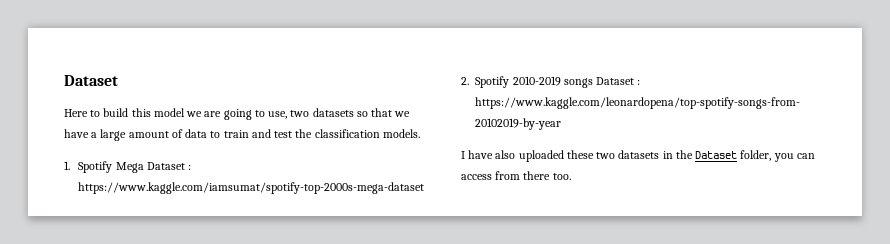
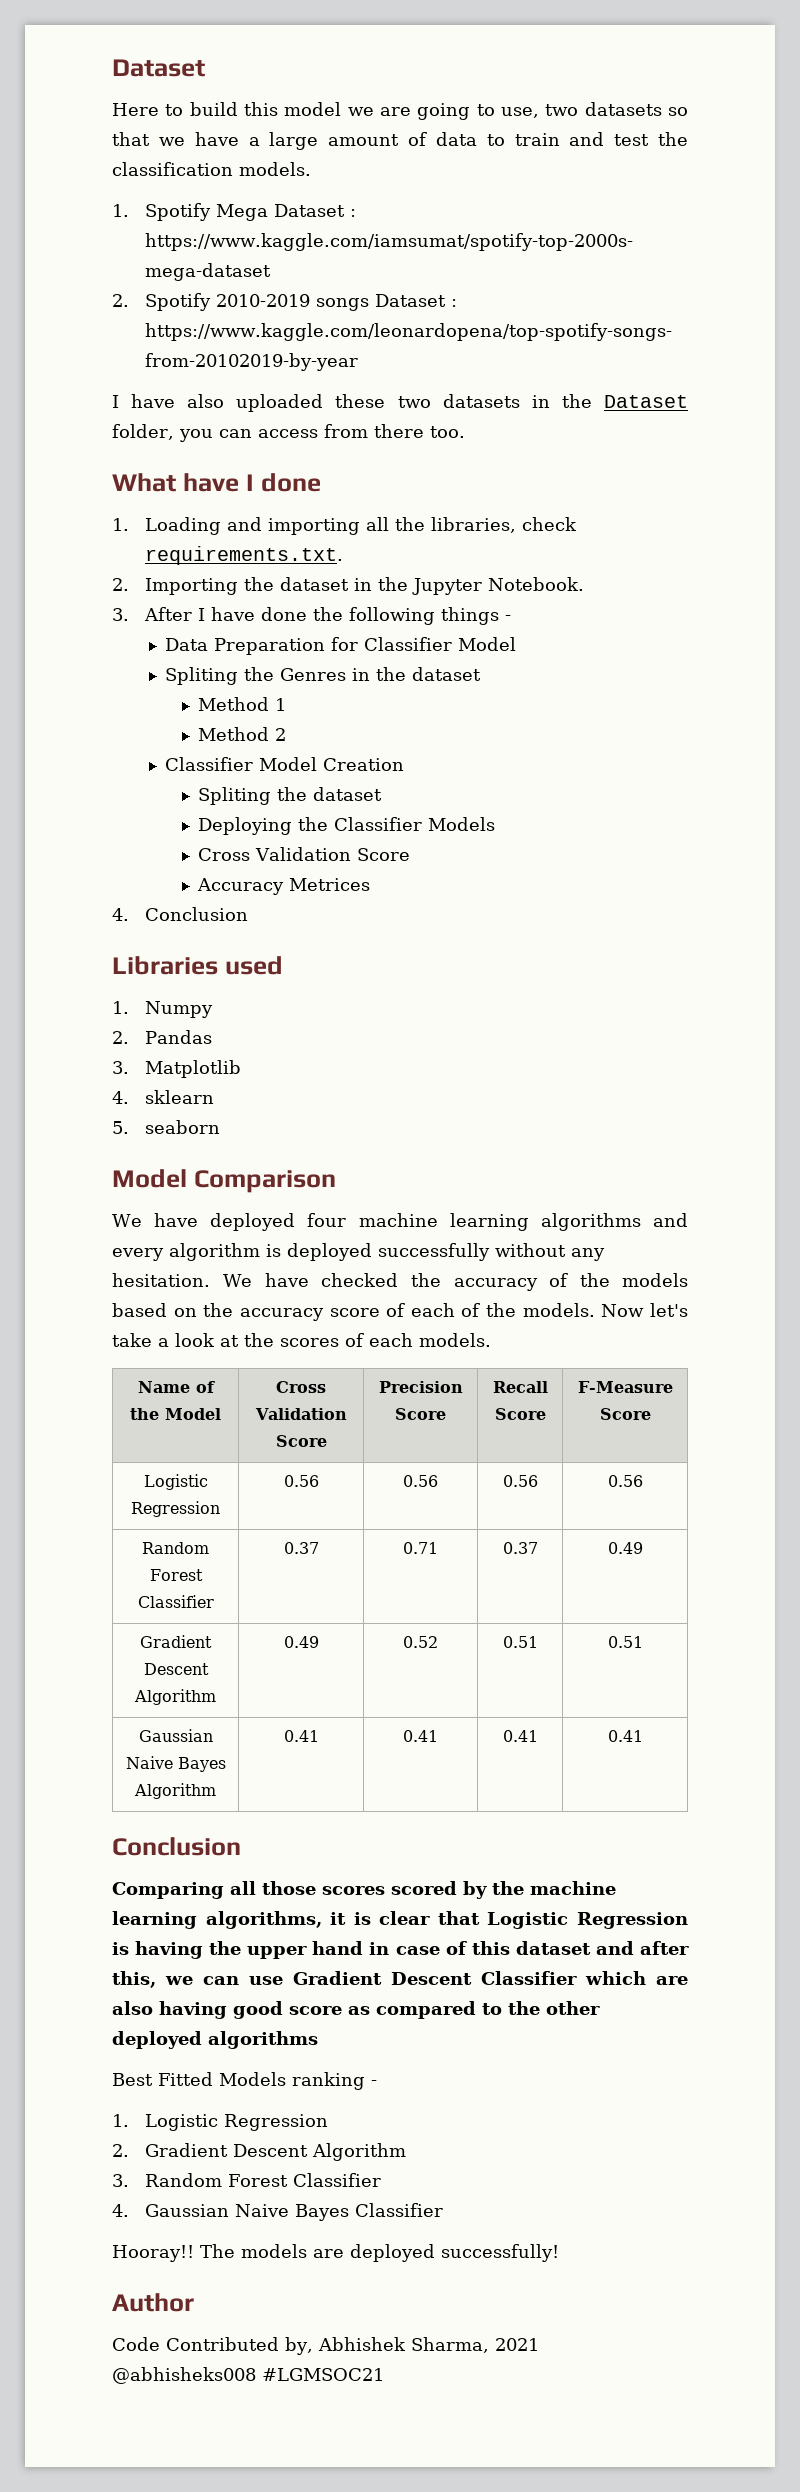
+ What have I done
+ 1. Loading and importing all the libraries, check requirements.txt.
+ 2. Importing the dataset in the Jupyter Notebook.
+ 3. After I have done the following things -
+ Data Preparation for Classifier Model
+ Spliting the Genres in the dataset
+ Method 1
+ Method 2
+ Classifier Model Creation
+ Spliting the dataset
+ Deploying the Classifier Models
+ Cross Validation Score
+ Accuracy Metrices
+ 4. Conclusion
+ Libraries used
+ 1. Numpy
+ 2. Pandas
+ 3. Matplotlib
+ 4. sklearn
+ 5. seaborn
+ Model Comparison
+ We have deployed four machine learning algorithms and every algorithm is deployed successfully without any hesitation. We have checked the accuracy of the models based on the accuracy score of each of the models. Now let's take a look at the scores of each models.
+ Name of the Model | Cross Validation Score | Precision Score | Recall Score | F-Measure Score
+ Logistic Regression | 0.56 | 0.56 | 0.56 | 0.56
+ Random Forest Classifier | 0.37 | 0.71 | 0.37 | 0.49
+ Gradient Descent Algorithm | 0.49 | 0.52 | 0.51 | 0.51
+ Gaussian Naive Bayes Algorithm | 0.41 | 0.41 | 0.41 | 0.41
+ Conclusion
+ Comparing all those scores scored by the machine learning algorithms, it is clear that Logistic Regression is having the upper hand in case of this dataset and after this, we can use Gradient Descent Classifier which are also having good score as compared to the other deployed algorithms
+ Best Fitted Models ranking -
+ 1. Logistic Regression
+ 2. Gradient Descent Algorithm
+ 3. Random Forest Classifier
+ 4. Gaussian Naive Bayes Classifier
+ Hooray!! The models are deployed successfully!
+ Author
+ Code Contributed by, Abhishek Sharma, 2021 @abhisheks008 #LGMSOC21

